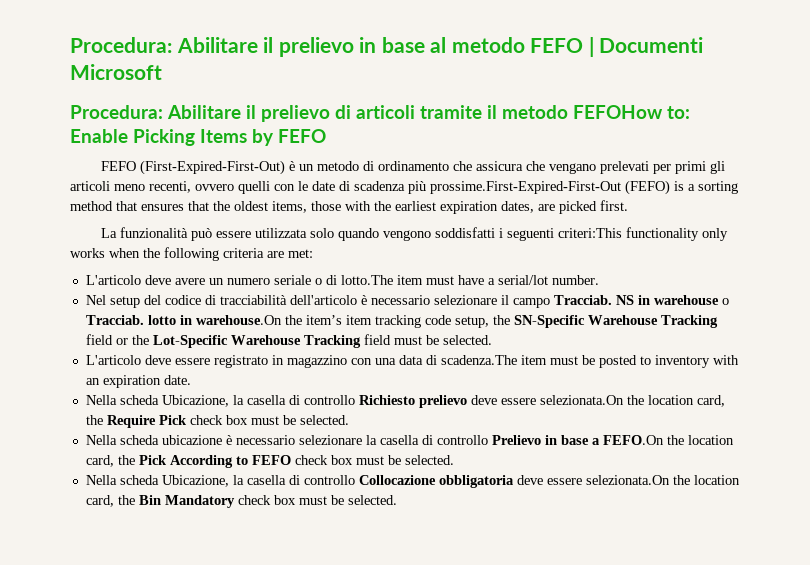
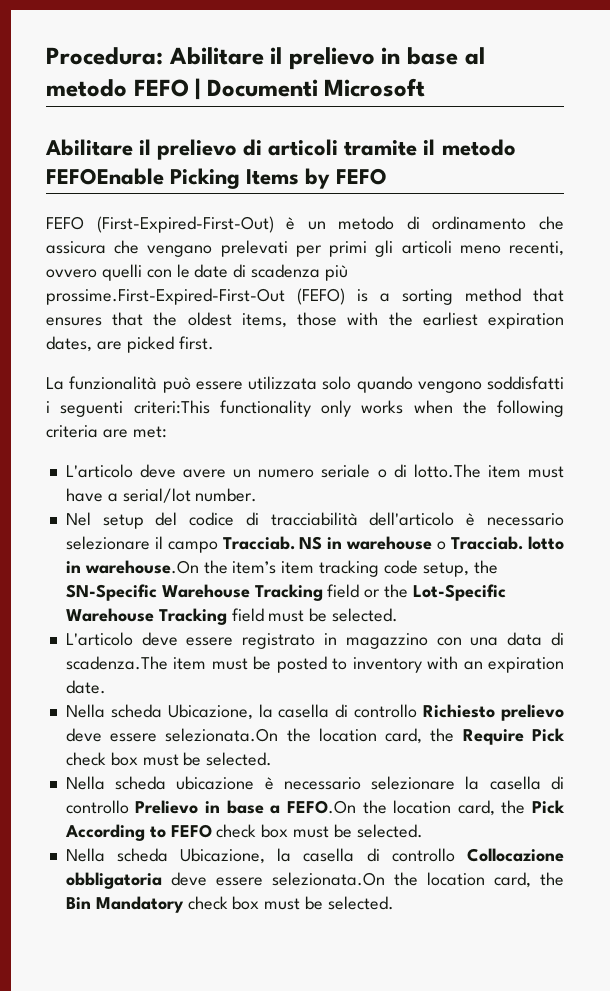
- Procedura: Abilitare il prelievo di articoli tramite il metodo FEFOHow to: Enable Picking Items by FEFO
+ Abilitare il prelievo di articoli tramite il metodo FEFOEnable Picking Items by FEFO

